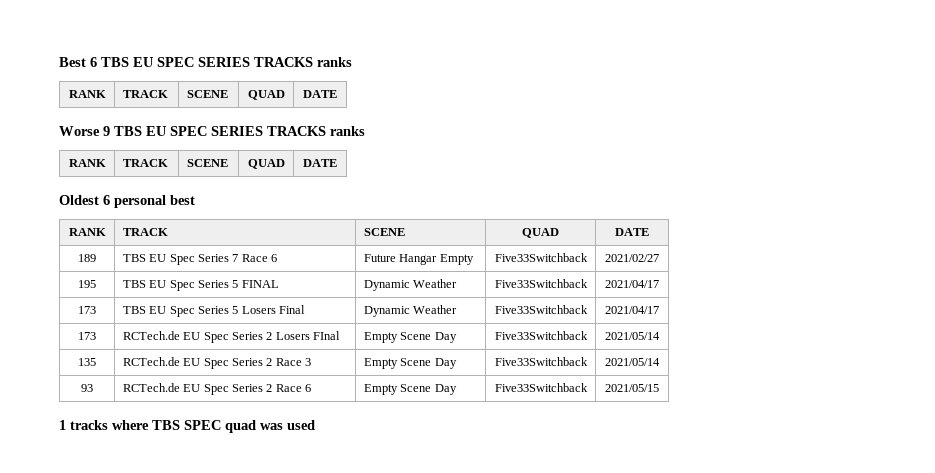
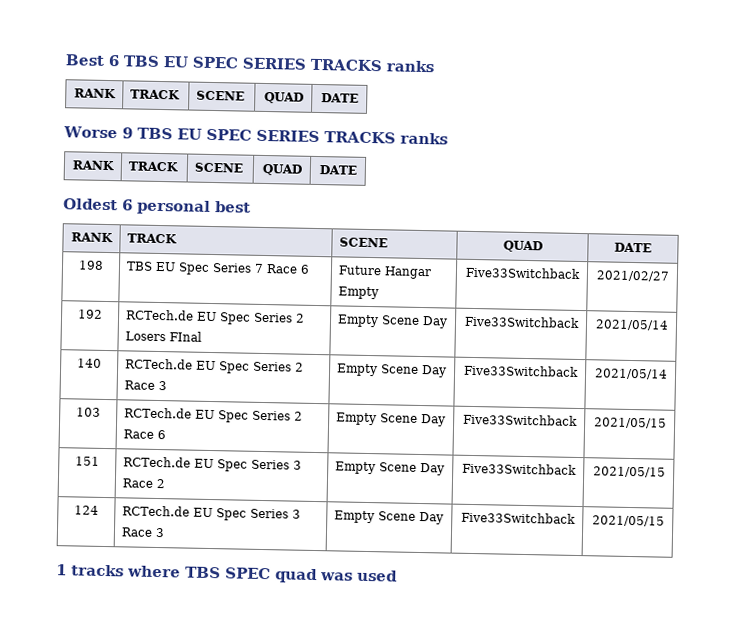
- 189 | TBS EU Spec Series 7 Race 6 | Future Hangar Empty | Five33Switchback | 2021/02/27
+ 198 | TBS EU Spec Series 7 Race 6 | Future Hangar Empty | Five33Switchback | 2021/02/27
- 195 | TBS EU Spec Series 5 FINAL | Dynamic Weather | Five33Switchback | 2021/04/17
- 173 | TBS EU Spec Series 5 Losers Final | Dynamic Weather | Five33Switchback | 2021/04/17
- 173 | RCTech.de EU Spec Series 2 Losers FInal | Empty Scene Day | Five33Switchback | 2021/05/14
+ 192 | RCTech.de EU Spec Series 2 Losers FInal | Empty Scene Day | Five33Switchback | 2021/05/14
- 135 | RCTech.de EU Spec Series 2 Race 3 | Empty Scene Day | Five33Switchback | 2021/05/14
+ 140 | RCTech.de EU Spec Series 2 Race 3 | Empty Scene Day | Five33Switchback | 2021/05/14
- 93 | RCTech.de EU Spec Series 2 Race 6 | Empty Scene Day | Five33Switchback | 2021/05/15
+ 103 | RCTech.de EU Spec Series 2 Race 6 | Empty Scene Day | Five33Switchback | 2021/05/15
+ 151 | RCTech.de EU Spec Series 3 Race 2 | Empty Scene Day | Five33Switchback | 2021/05/15
+ 124 | RCTech.de EU Spec Series 3 Race 3 | Empty Scene Day | Five33Switchback | 2021/05/15

